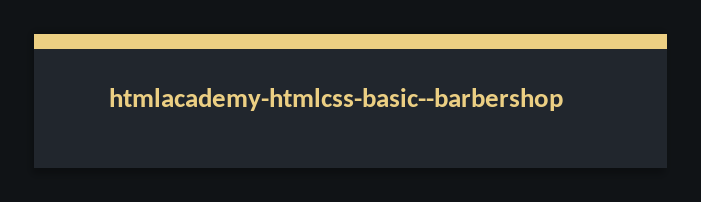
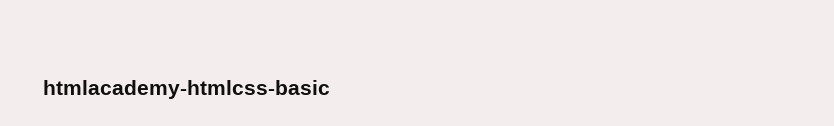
- htmlacademy-htmlcss-basic--barbershop
+ htmlacademy-htmlcss-basic

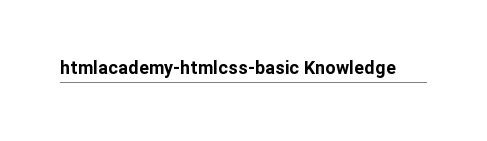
- htmlacademy-htmlcss-basic
+ htmlacademy-htmlcss-basic Knowledge

